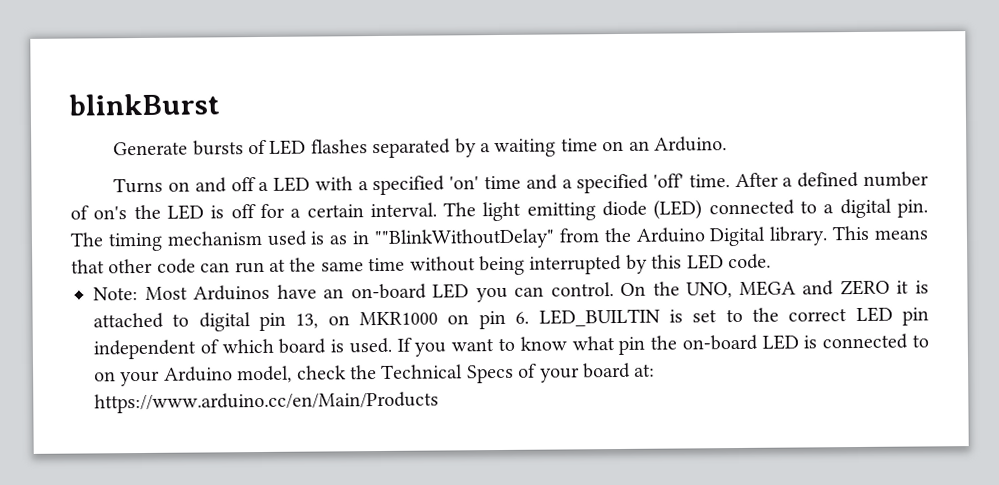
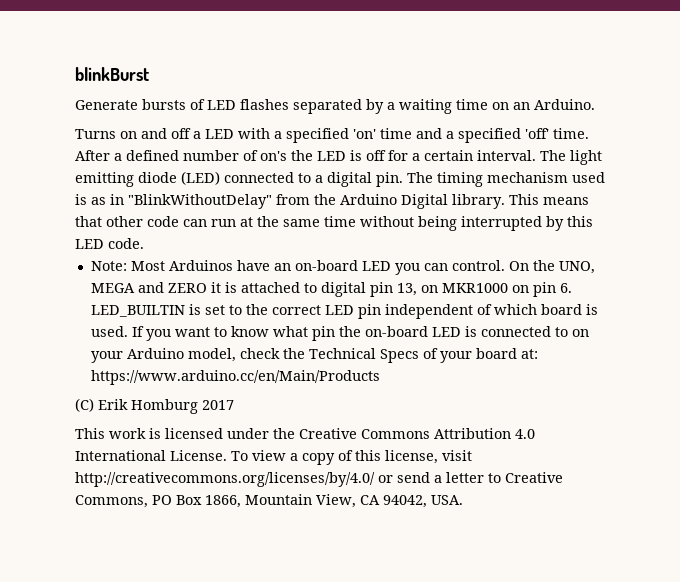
- The timing mechanism used is as in ""BlinkWithoutDelay" from the Arduino Digital library.
+ The timing mechanism used is as in "BlinkWithoutDelay" from the Arduino Digital library.
+ (C) Erik Homburg 2017
+ This work is licensed under the Creative Commons Attribution 4.0 International License. To view a copy of this license, visit http://creativecommons.org/licenses/by/4.0/ or send a letter to Creative Commons, PO Box 1866, Mountain View, CA 94042, USA.

